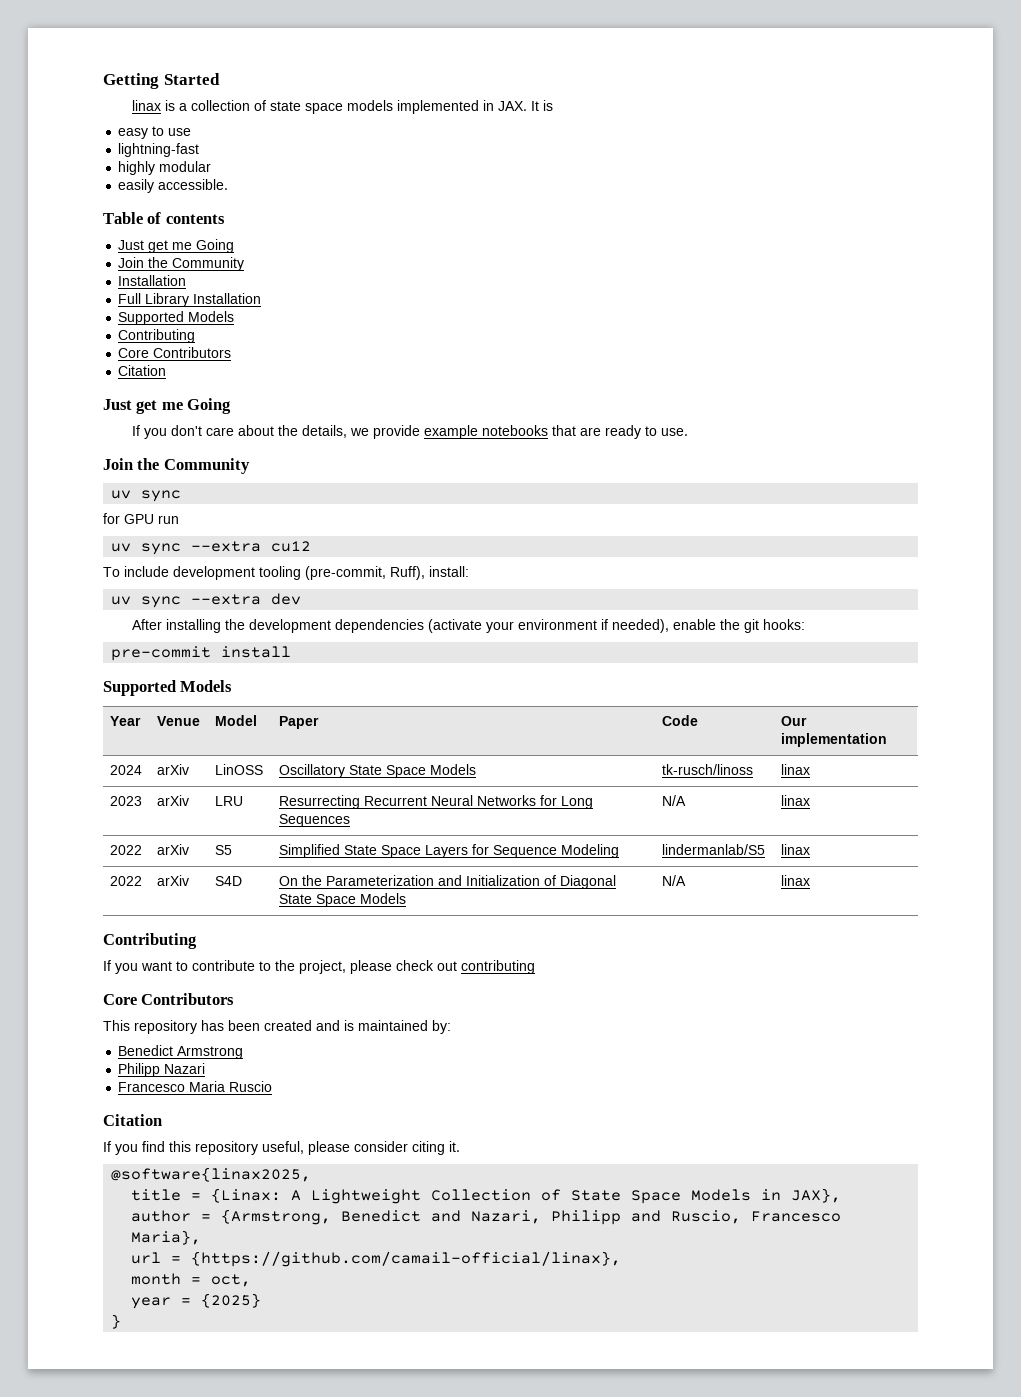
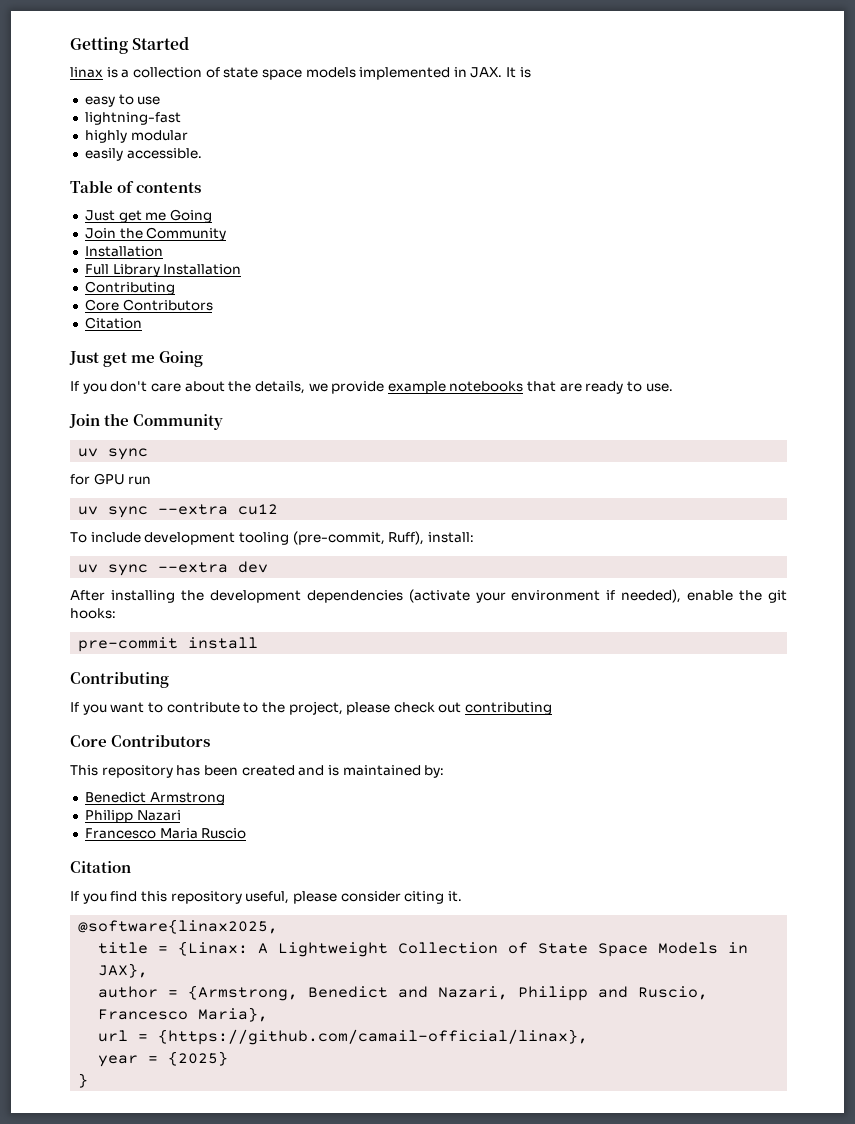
  Full Library Installation
- Supported Models
  pre-commit install
- Supported Models
- Year | Venue | Model | Paper | Code | Our implementation
- 2024 | arXiv | LinOSS | Oscillatory State Space Models | tk-rusch/linoss | linax
- 2023 | arXiv | LRU | Resurrecting Recurrent Neural Networks for Long Sequences | N/A | linax
- 2022 | arXiv | S5 | Simplified State Space Layers for Sequence Modeling | lindermanlab/S5 | linax
- 2022 | arXiv | S4D | On the Parameterization and Initialization of Diagonal State Space Models | N/A | linax
- month = oct,

